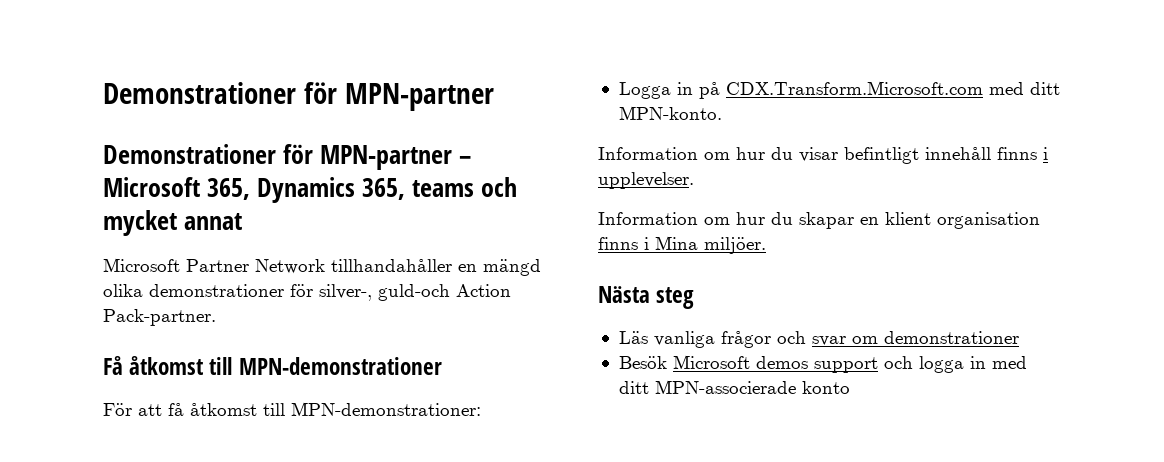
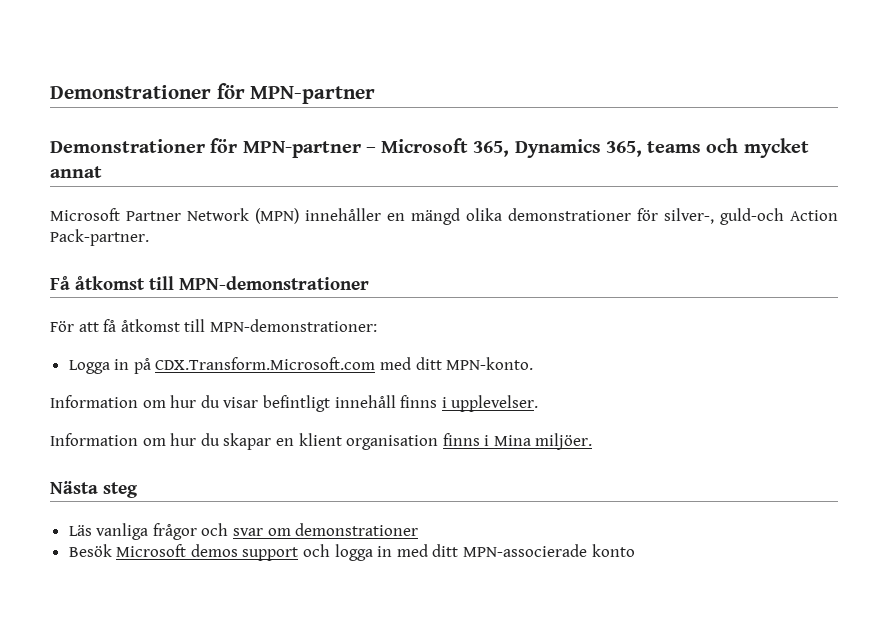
- Microsoft Partner Network tillhandahåller en mängd olika demonstrationer för silver-, guld-och Action Pack-partner.
+ Microsoft Partner Network (MPN) innehåller en mängd olika demonstrationer för silver-, guld-och Action Pack-partner.

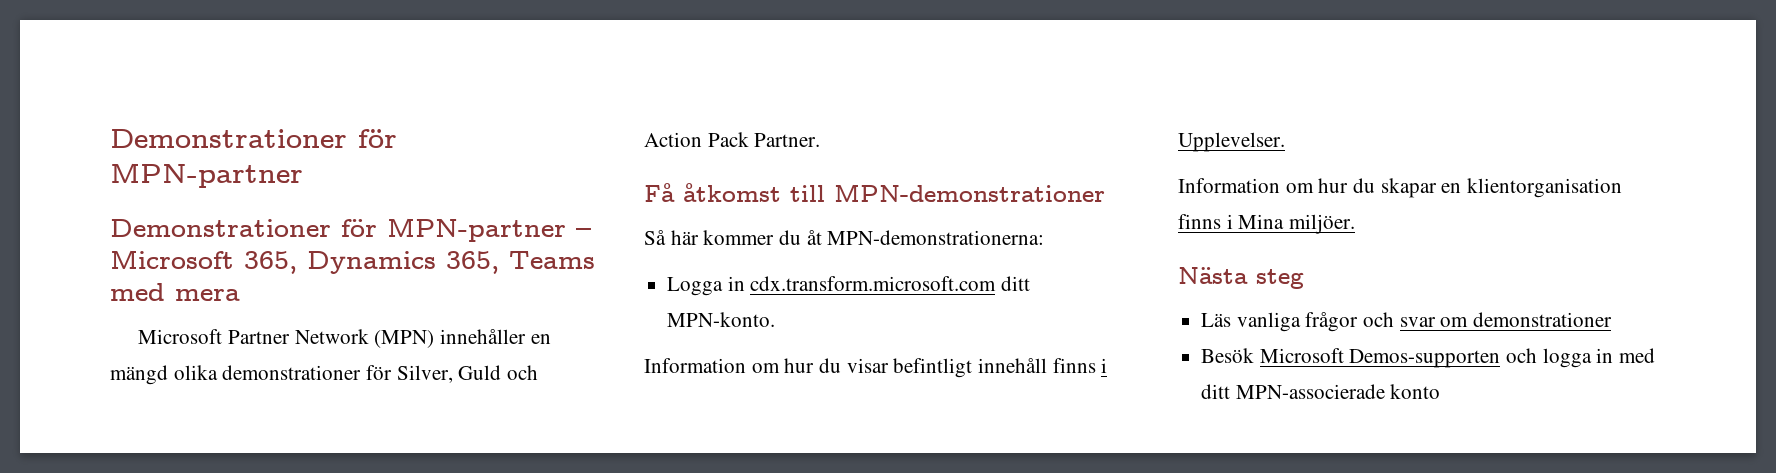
- Demonstrationer för MPN-partner – Microsoft 365, Dynamics 365, teams och mycket annat
+ Demonstrationer för MPN-partner – Microsoft 365, Dynamics 365, Teams med mera
- Microsoft Partner Network (MPN) innehåller en mängd olika demonstrationer för silver-, guld-och Action Pack-partner.
+ Microsoft Partner Network (MPN) innehåller en mängd olika demonstrationer för Silver, Guld och Action Pack Partner.
  Få åtkomst till MPN-demonstrationer
- För att få åtkomst till MPN-demonstrationer:
+ Så här kommer du åt MPN-demonstrationerna:
- Logga in på CDX.Transform.Microsoft.com med ditt MPN-konto.
+ Logga in cdx.transform.microsoft.com ditt MPN-konto.
- Information om hur du visar befintligt innehåll finns i upplevelser.
+ Information om hur du visar befintligt innehåll finns i Upplevelser.
- Information om hur du skapar en klient organisation finns i Mina miljöer.
+ Information om hur du skapar en klientorganisation finns i Mina miljöer.
- Besök Microsoft demos support och logga in med ditt MPN-associerade konto
+ Besök Microsoft Demos-supporten och logga in med ditt MPN-associerade konto

